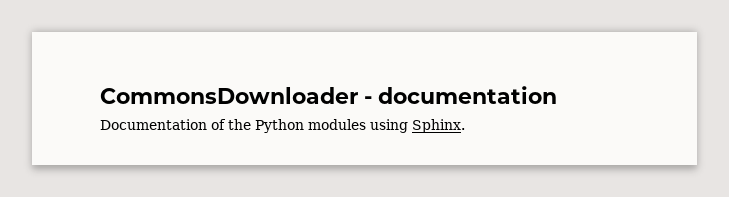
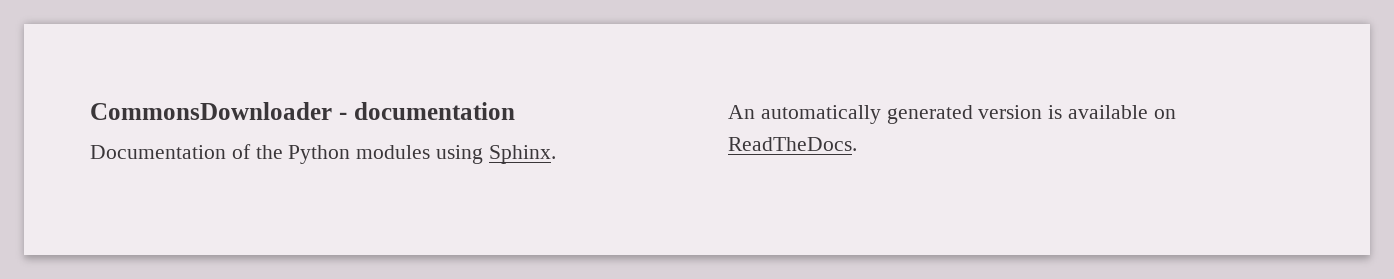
+ An automatically generated version is available on ReadTheDocs.

